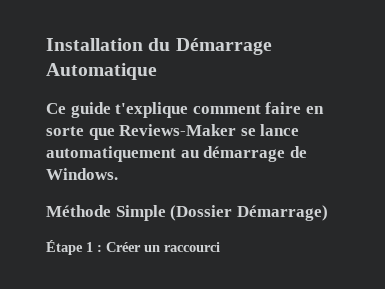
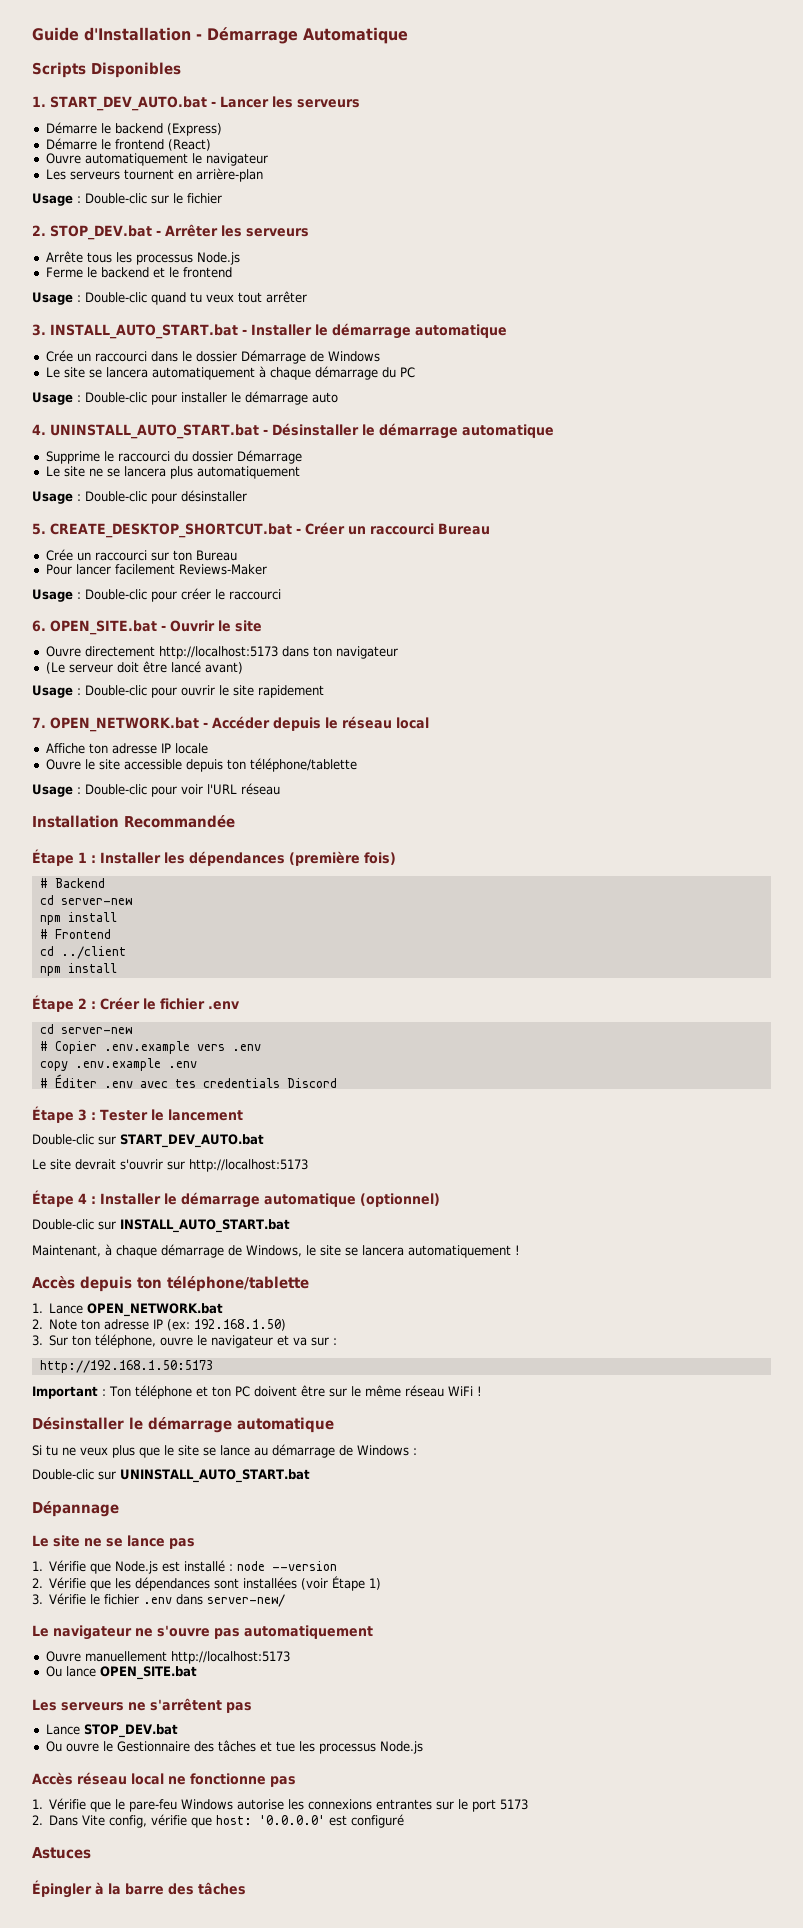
- Installation du Démarrage Automatique
+ Guide d'Installation - Démarrage Automatique
- Ce guide t'explique comment faire en sorte que Reviews-Maker se lance automatiquement au démarrage de Windows.
- Méthode Simple (Dossier Démarrage)
- Étape 1 : Créer un raccourci
+ Scripts Disponibles
+ 1. START_DEV_AUTO.bat - Lancer les serveurs
+ Démarre le backend (Express)
+ Démarre le frontend (React)
+ Ouvre automatiquement le navigateur
+ Les serveurs tournent en arrière-plan
+ Usage : Double-clic sur le fichier
+ 2. STOP_DEV.bat - Arrêter les serveurs
+ Arrête tous les processus Node.js
+ Ferme le backend et le frontend
+ Usage : Double-clic quand tu veux tout arrêter
+ 3. INSTALL_AUTO_START.bat - Installer le démarrage automatique
+ Crée un raccourci dans le dossier Démarrage de Windows
+ Le site se lancera automatiquement à chaque démarrage du PC
+ Usage : Double-clic pour installer le démarrage auto
+ 4. UNINSTALL_AUTO_START.bat - Désinstaller le démarrage automatique
+ Supprime le raccourci du dossier Démarrage
+ Le site ne se lancera plus automatiquement
+ Usage : Double-clic pour désinstaller
+ 5. CREATE_DESKTOP_SHORTCUT.bat - Créer un raccourci Bureau
+ Crée un raccourci sur ton Bureau
+ Pour lancer facilement Reviews-Maker
+ Usage : Double-clic pour créer le raccourci
+ 6. OPEN_SITE.bat - Ouvrir le site
+ Ouvre directement http://localhost:5173 dans ton navigateur
+ (Le serveur doit être lancé avant)
+ Usage : Double-clic pour ouvrir le site rapidement
+ 7. OPEN_NETWORK.bat - Accéder depuis le réseau local
+ Affiche ton adresse IP locale
+ Ouvre le site accessible depuis ton téléphone/tablette
+ Usage : Double-clic pour voir l'URL réseau
+ Installation Recommandée
+ Étape 1 : Installer les dépendances (première fois)
+ # Backend
+ cd server-new
+ npm install
+ # Frontend
+ cd ../client
+ npm install
+ Étape 2 : Créer le fichier .env
+ cd server-new
+ # Copier .env.example vers .env
+ copy .env.example .env
+ # Éditer .env avec tes credentials Discord
+ Étape 3 : Tester le lancement
+ Double-clic sur START_DEV_AUTO.bat
+ Le site devrait s'ouvrir sur http://localhost:5173
+ Étape 4 : Installer le démarrage automatique (optionnel)
+ Double-clic sur INSTALL_AUTO_START.bat
+ Maintenant, à chaque démarrage de Windows, le site se lancera automatiquement !
+ Accès depuis ton téléphone/tablette
+ 1. Lance OPEN_NETWORK.bat
+ 2. Note ton adresse IP (ex: 192.168.1.50)
+ 3. Sur ton téléphone, ouvre le navigateur et va sur :
+ http://192.168.1.50:5173
+ Important : Ton téléphone et ton PC doivent être sur le même réseau WiFi !
+ Désinstaller le démarrage automatique
+ Si tu ne veux plus que le site se lance au démarrage de Windows :
+ Double-clic sur UNINSTALL_AUTO_START.bat
+ Dépannage
+ Le site ne se lance pas
+ 1. Vérifie que Node.js est installé : node --version
+ 2. Vérifie que les dépendances sont installées (voir Étape 1)
+ 3. Vérifie le fichier .env dans server-new/
+ Le navigateur ne s'ouvre pas automatiquement
+ Ouvre manuellement http://localhost:5173
+ Ou lance OPEN_SITE.bat
+ Les serveurs ne s'arrêtent pas
+ Lance STOP_DEV.bat
+ Ou ouvre le Gestionnaire des tâches et tue les processus Node.js
+ Accès réseau local ne fonctionne pas
+ 1. Vérifie que le pare-feu Windows autorise les connexions entrantes sur le port 5173
+ 2. Dans Vite config, vérifie que host: '0.0.0.0' est configuré
+ Astuces
+ Épingler à la barre des tâches

